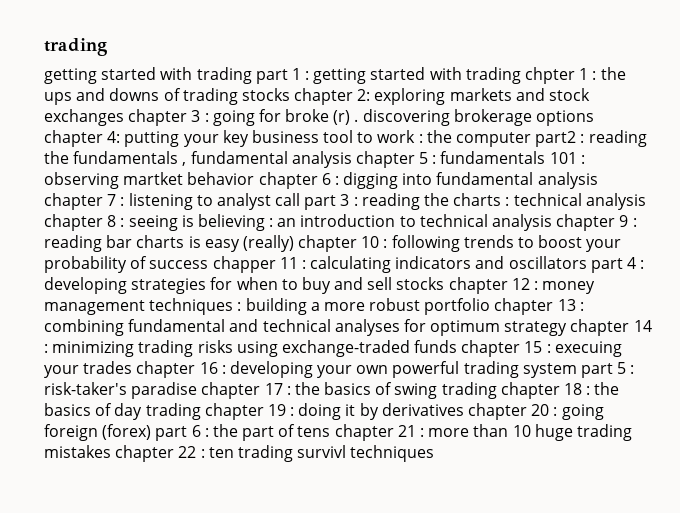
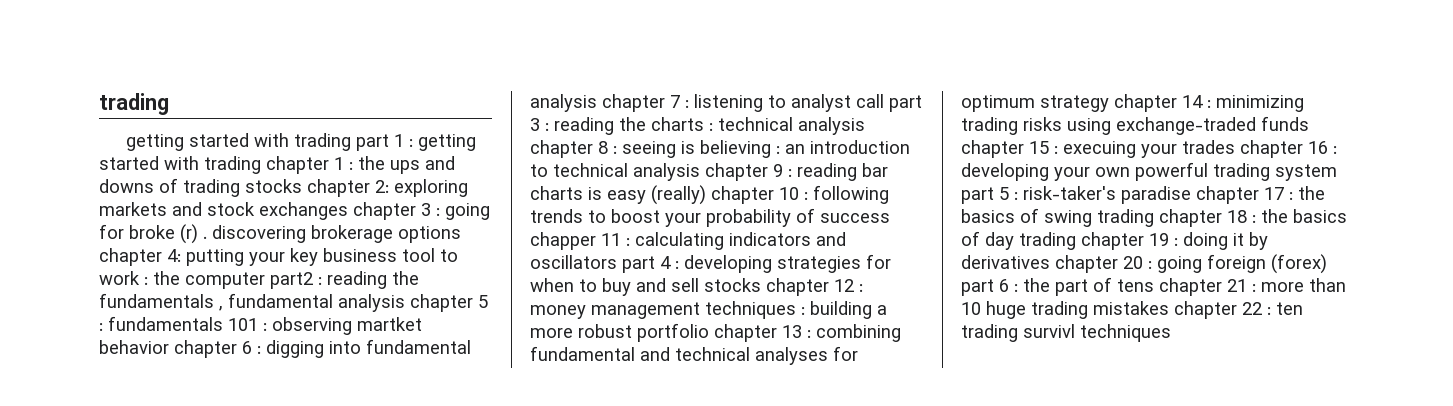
- getting started with trading chpter 1 :
+ getting started with trading chapter 1 :

